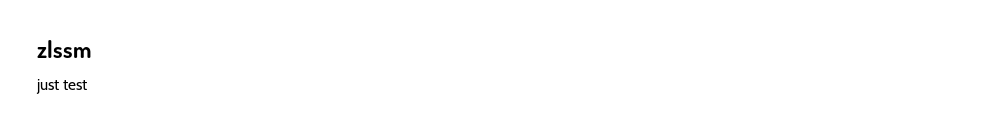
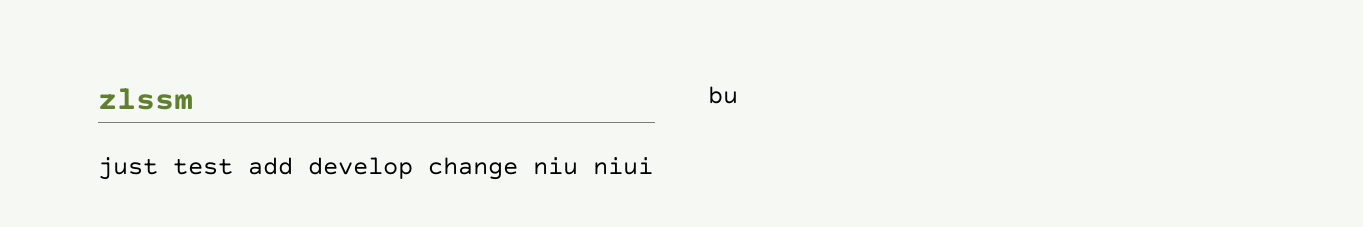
- just test
+ just test add develop change niu niui bu

